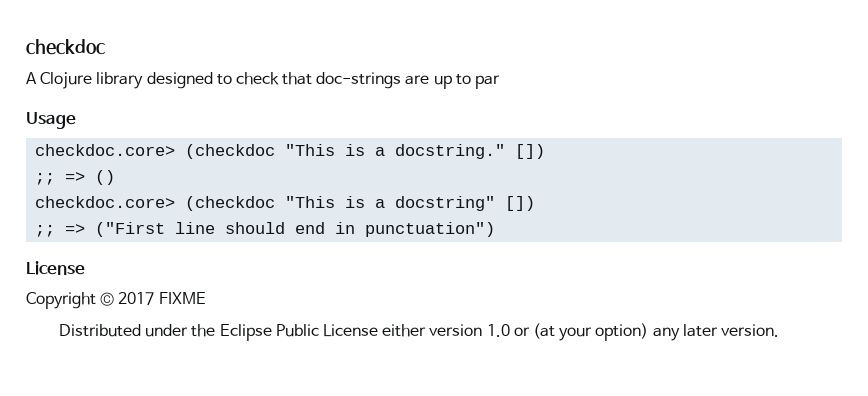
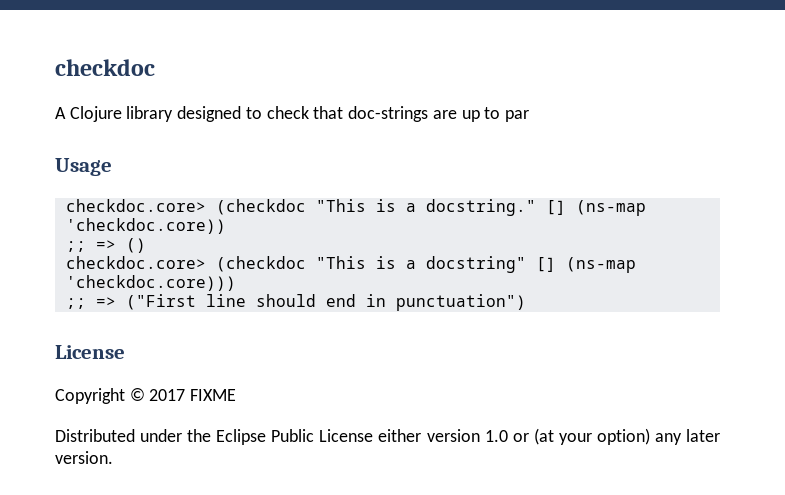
- checkdoc.core> (checkdoc "This is a docstring." [])
+ checkdoc.core> (checkdoc "This is a docstring." [] (ns-map 'checkdoc.core))
- checkdoc.core> (checkdoc "This is a docstring" [])
+ checkdoc.core> (checkdoc "This is a docstring" [] (ns-map 'checkdoc.core)))

